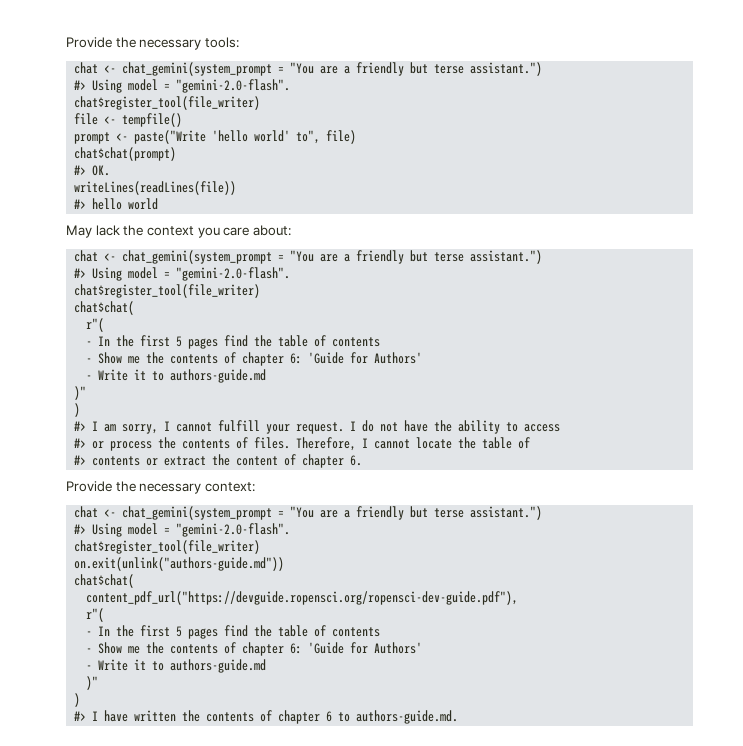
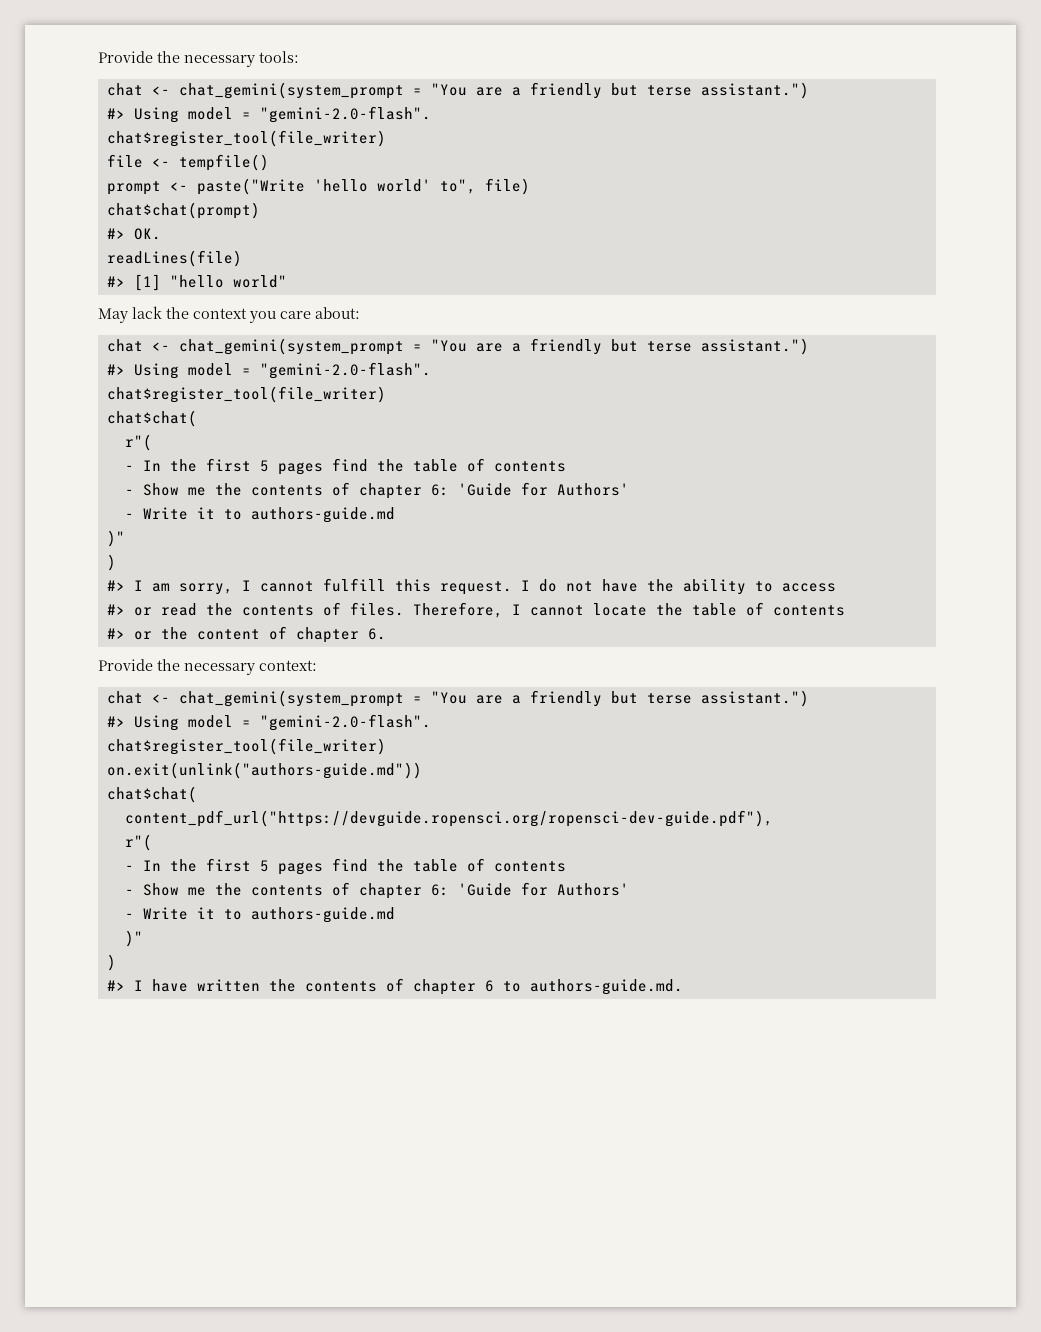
- writeLines(readLines(file))
- #> hello world
+ readLines(file)
+ #> [1] "hello world"
- #> I am sorry, I cannot fulfill your request.
+ #> I am sorry, I cannot fulfill this request.
- #> or process the contents of files.
+ #> or read the contents of files.
- Therefore, I cannot locate the table of
- #> contents or extract the content of chapter 6.
+ Therefore, I cannot locate the table of contents
+ #> or the content of chapter 6.

